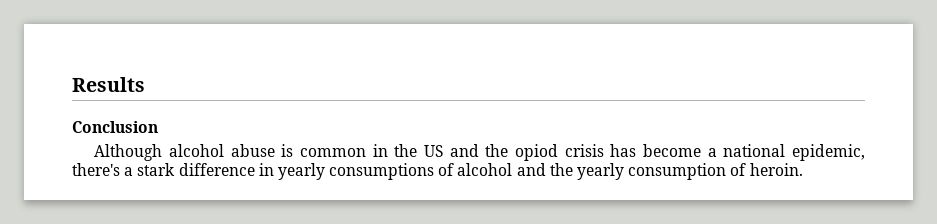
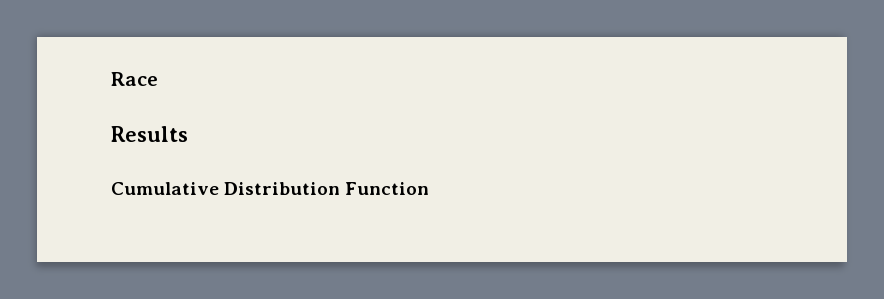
+ Race
- Conclusion
- Although alcohol abuse is common in the US and the opiod crisis has become a national epidemic, there's a stark difference in yearly consumptions of alcohol and the yearly consumption of heroin.
+ Cumulative Distribution Function

